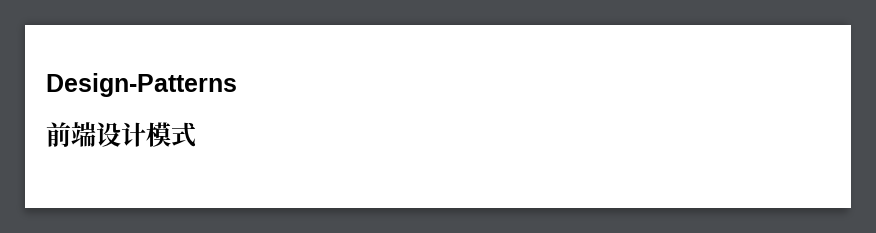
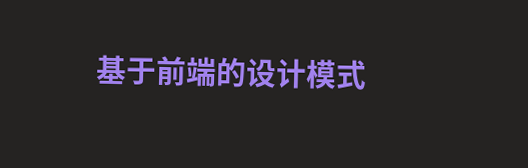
- Design-Patterns
- 前端设计模式
+ 基于前端的设计模式

